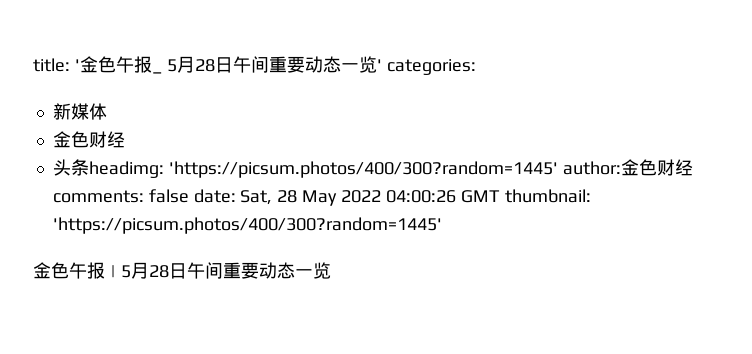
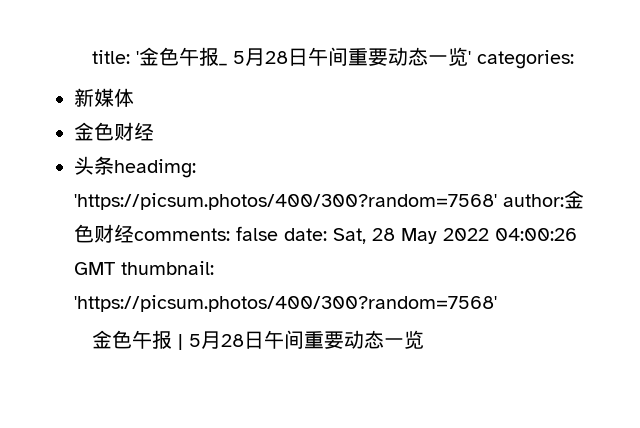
- 头条headimg: 'https://picsum.photos/400/300?random=1445' author:金色财经comments: false date: Sat, 28 May 2022 04:00:26 GMT thumbnail: 'https://picsum.photos/400/300?random=1445'
+ 头条headimg: 'https://picsum.photos/400/300?random=7568' author:金色财经comments: false date: Sat, 28 May 2022 04:00:26 GMT thumbnail: 'https://picsum.photos/400/300?random=7568'

